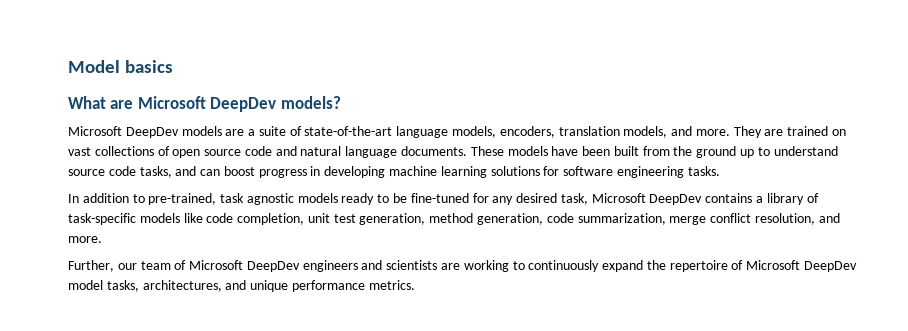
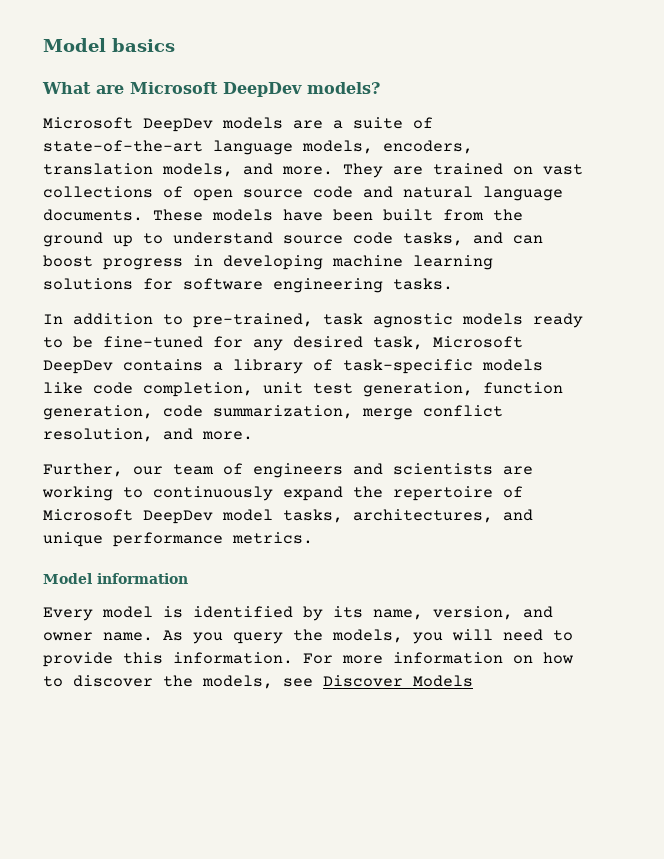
- In addition to pre-trained, task agnostic models ready to be fine-tuned for any desired task, Microsoft DeepDev contains a library of task-specific models like code completion, unit test generation, method generation, code summarization, merge conflict resolution, and more.
+ In addition to pre-trained, task agnostic models ready to be fine-tuned for any desired task, Microsoft DeepDev contains a library of task-specific models like code completion, unit test generation, function generation, code summarization, merge conflict resolution, and more.
- Further, our team of Microsoft DeepDev engineers and scientists are working to continuously expand the repertoire of Microsoft DeepDev model tasks, architectures, and unique performance metrics.
+ Further, our team of engineers and scientists are working to continuously expand the repertoire of Microsoft DeepDev model tasks, architectures, and unique performance metrics.
+ Model information
+ Every model is identified by its name, version, and owner name. As you query the models, you will need to provide this information. For more information on how to discover the models, see Discover Models

